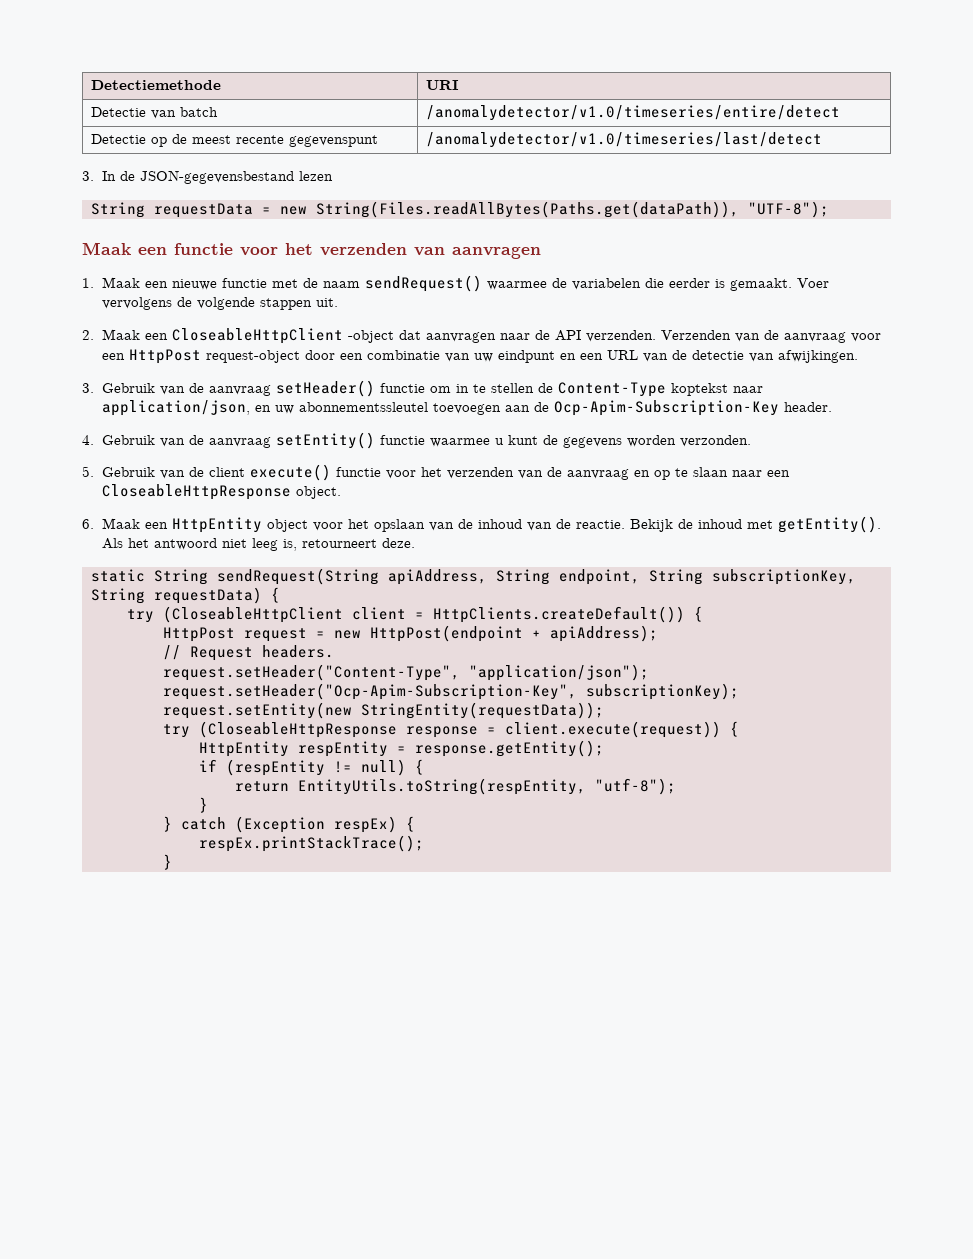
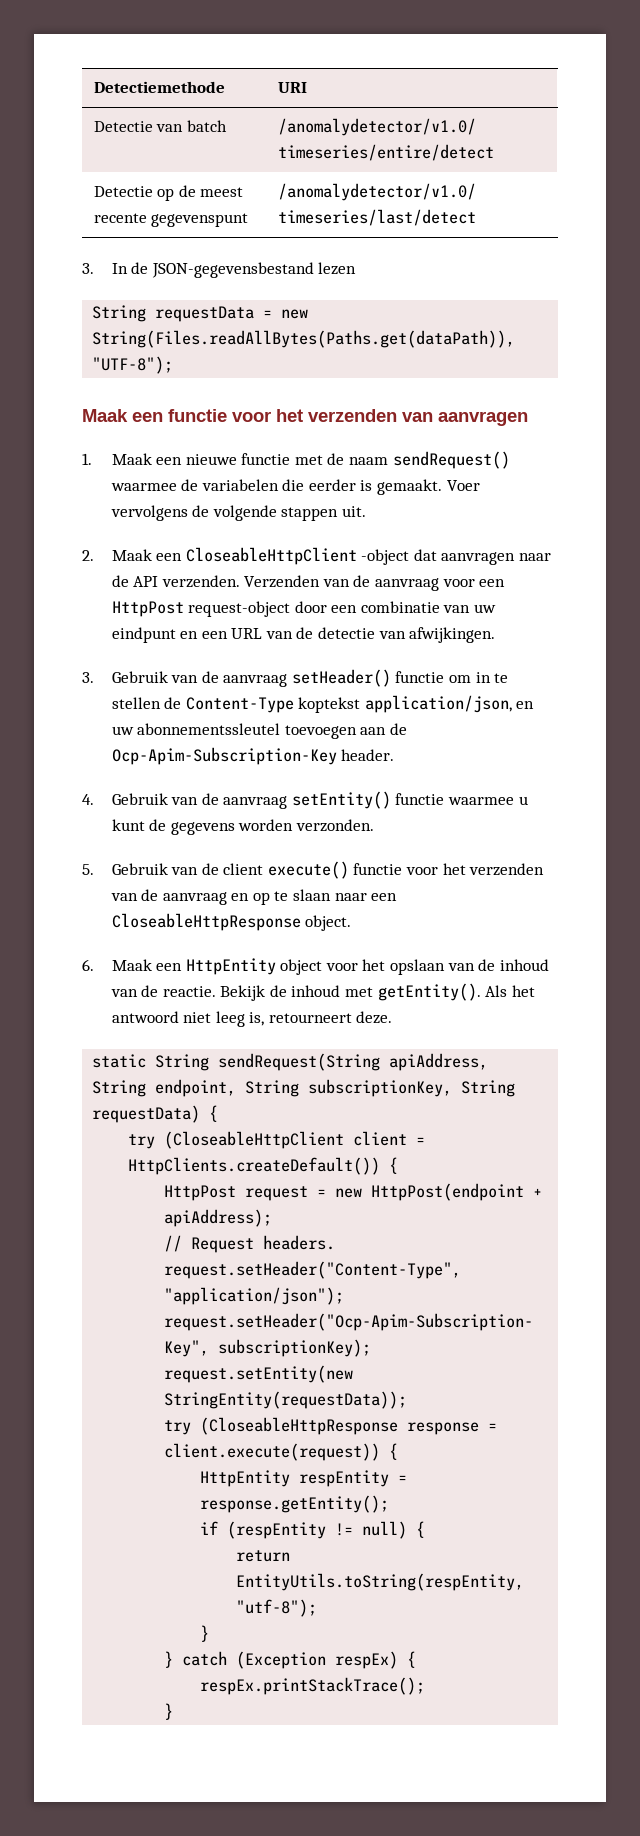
- 3. Gebruik van de aanvraag setHeader() functie om in te stellen de Content-Type koptekst naar application/json, en uw abonnementssleutel toevoegen aan de Ocp-Apim-Subscription-Key header.
+ 3. Gebruik van de aanvraag setHeader() functie om in te stellen de Content-Type koptekst application/json, en uw abonnementssleutel toevoegen aan de Ocp-Apim-Subscription-Key header.

